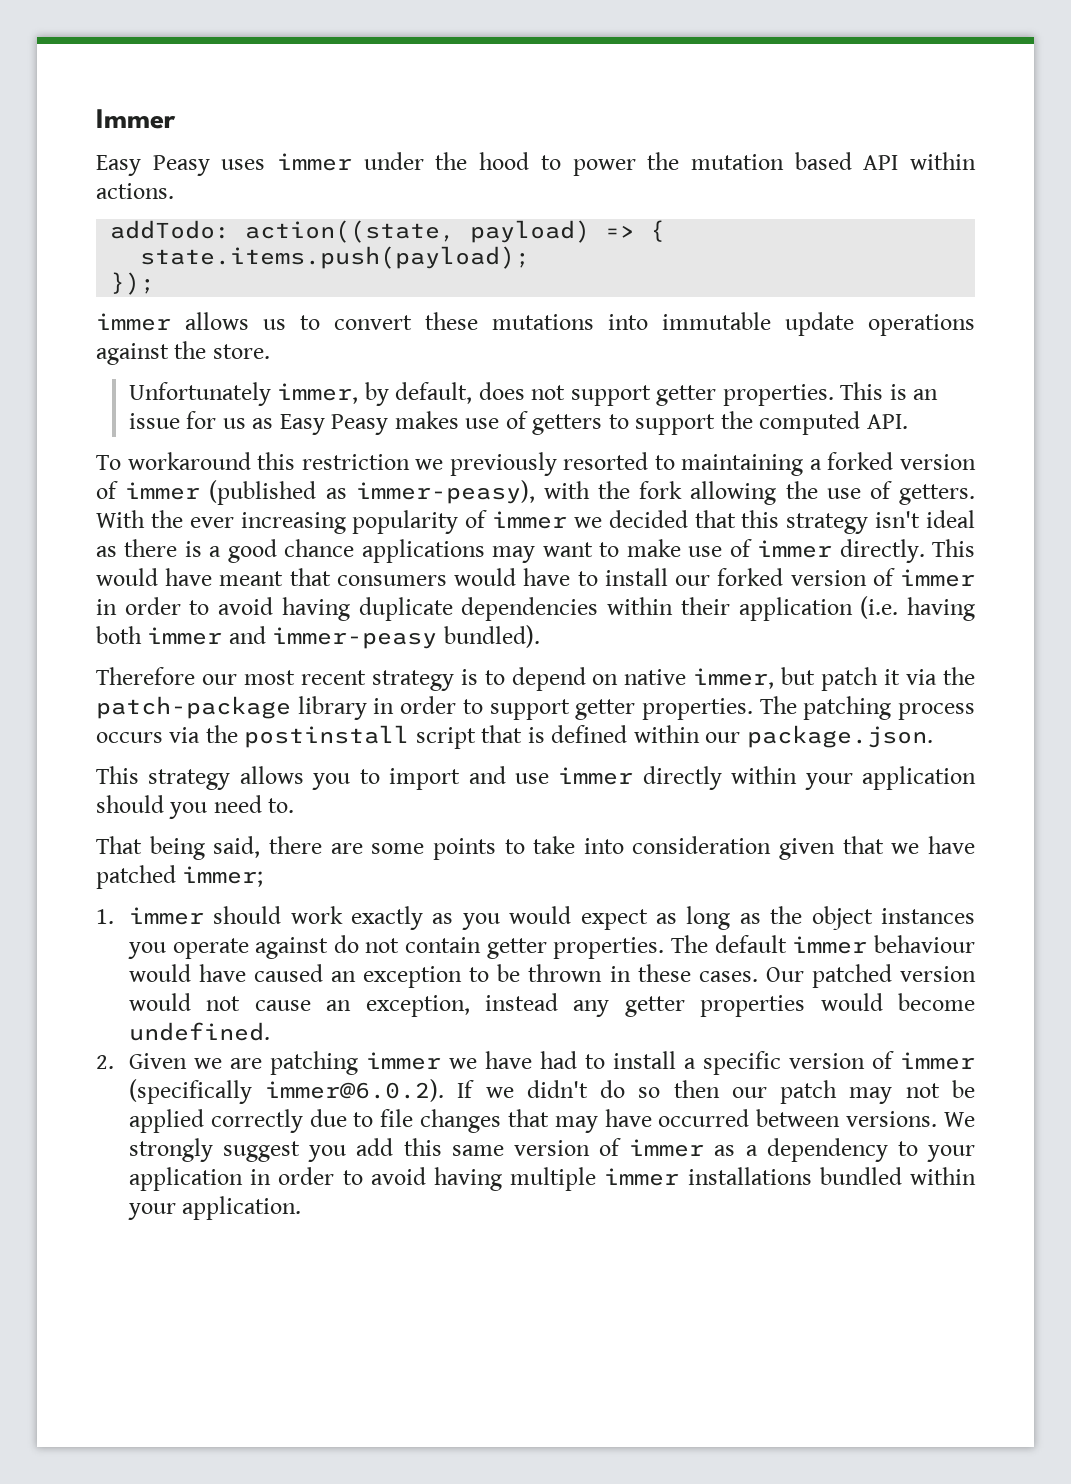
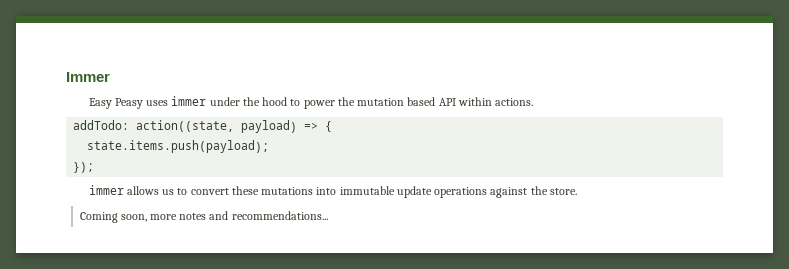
- Unfortunately immer, by default, does not support getter properties. This is an issue for us as Easy Peasy makes use of getters to support the computed API.
- To workaround this restriction we previously resorted to maintaining a forked version of immer (published as immer-peasy), with the fork allowing the use of getters. With the ever increasing popularity of immer we decided that this strategy isn't ideal as there is a good chance applications may want to make use of immer directly. This would have meant that consumers would have to install our forked version of immer in order to avoid having duplicate dependencies within their application (i.e. having both immer and immer-peasy bundled).
- Therefore our most recent strategy is to depend on native immer, but patch it via the patch-package library in order to support getter properties. The patching process occurs via the postinstall script that is defined within our package.json.
- This strategy allows you to import and use immer directly within your application should you need to.
- That being said, there are some points to take into consideration given that we have patched immer;
- 1. immer should work exactly as you would expect as long as the object instances you operate against do not contain getter properties. The default immer behaviour would have caused an exception to be thrown in these cases. Our patched version would not cause an exception, instead any getter properties would become undefined.
- 2. Given we are patching immer we have had to install a specific version of immer (specifically immer@6.0.2). If we didn't do so then our patch may not be applied correctly due to file changes that may have occurred between versions. We strongly suggest you add this same version of immer as a dependency to your application in order to avoid having multiple immer installations bundled within your application.
+ Coming soon, more notes and recommendations...

